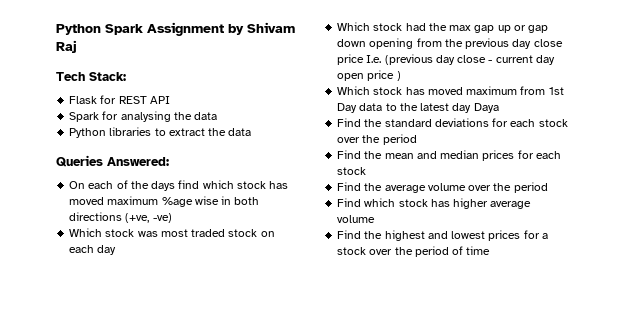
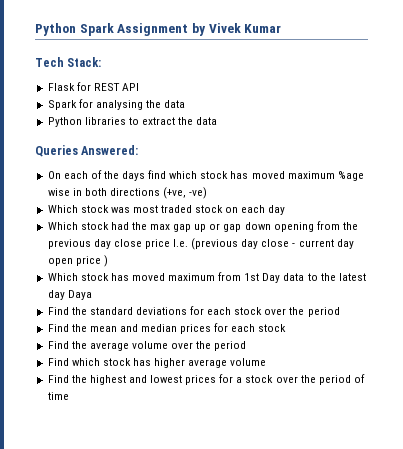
- Python Spark Assignment by Shivam Raj
+ Python Spark Assignment by Vivek Kumar

